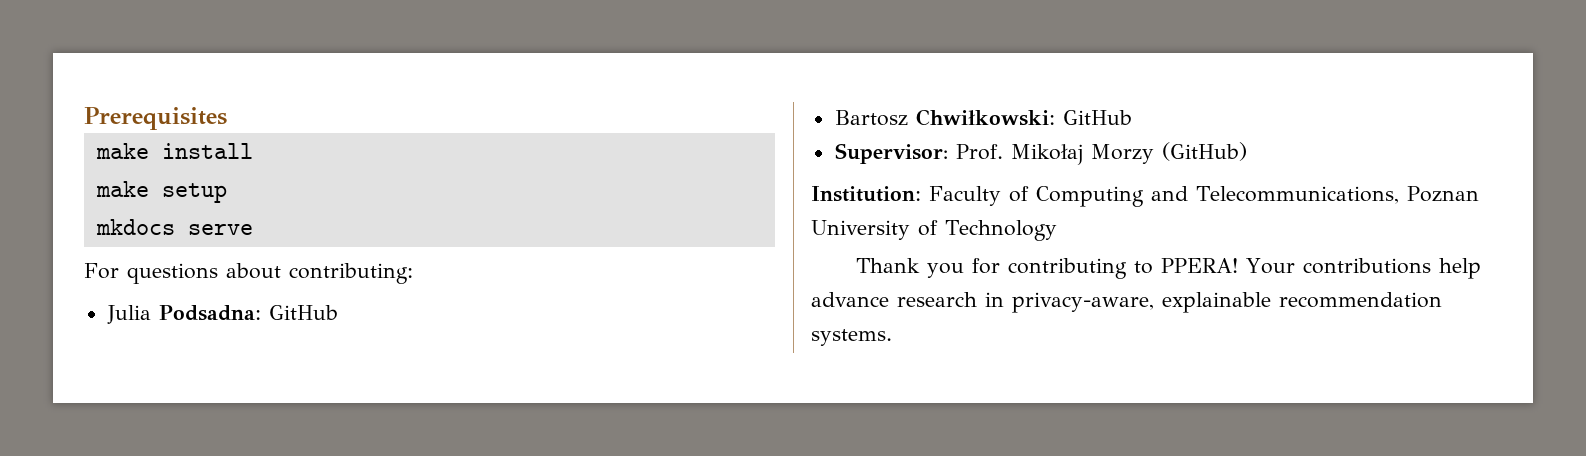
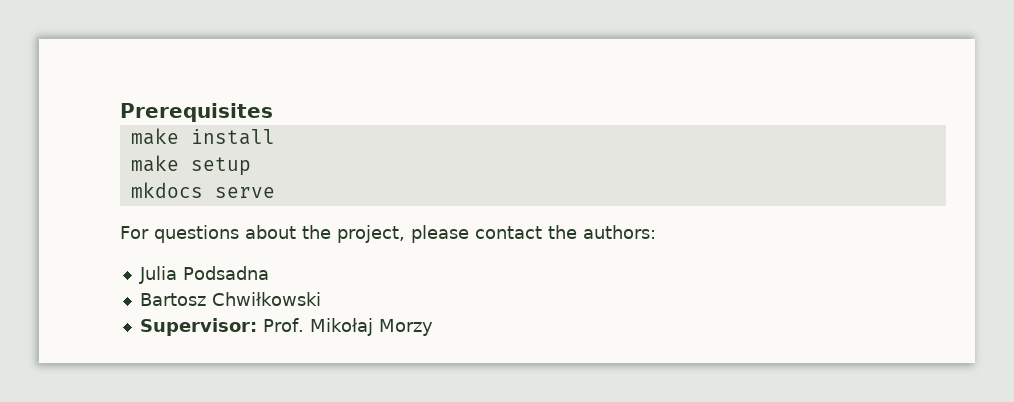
- For questions about contributing:
+ For questions about the project, please contact the authors:
- Julia Podsadna: GitHub
+ Julia Podsadna
- Bartosz Chwiłkowski: GitHub
+ Bartosz Chwiłkowski
- Supervisor: Prof. Mikołaj Morzy (GitHub)
- Institution: Faculty of Computing and Telecommunications, Poznan University of Technology
- Thank you for contributing to PPERA! Your contributions help advance research in privacy-aware, explainable recommendation systems.
+ Supervisor: Prof. Mikołaj Morzy

